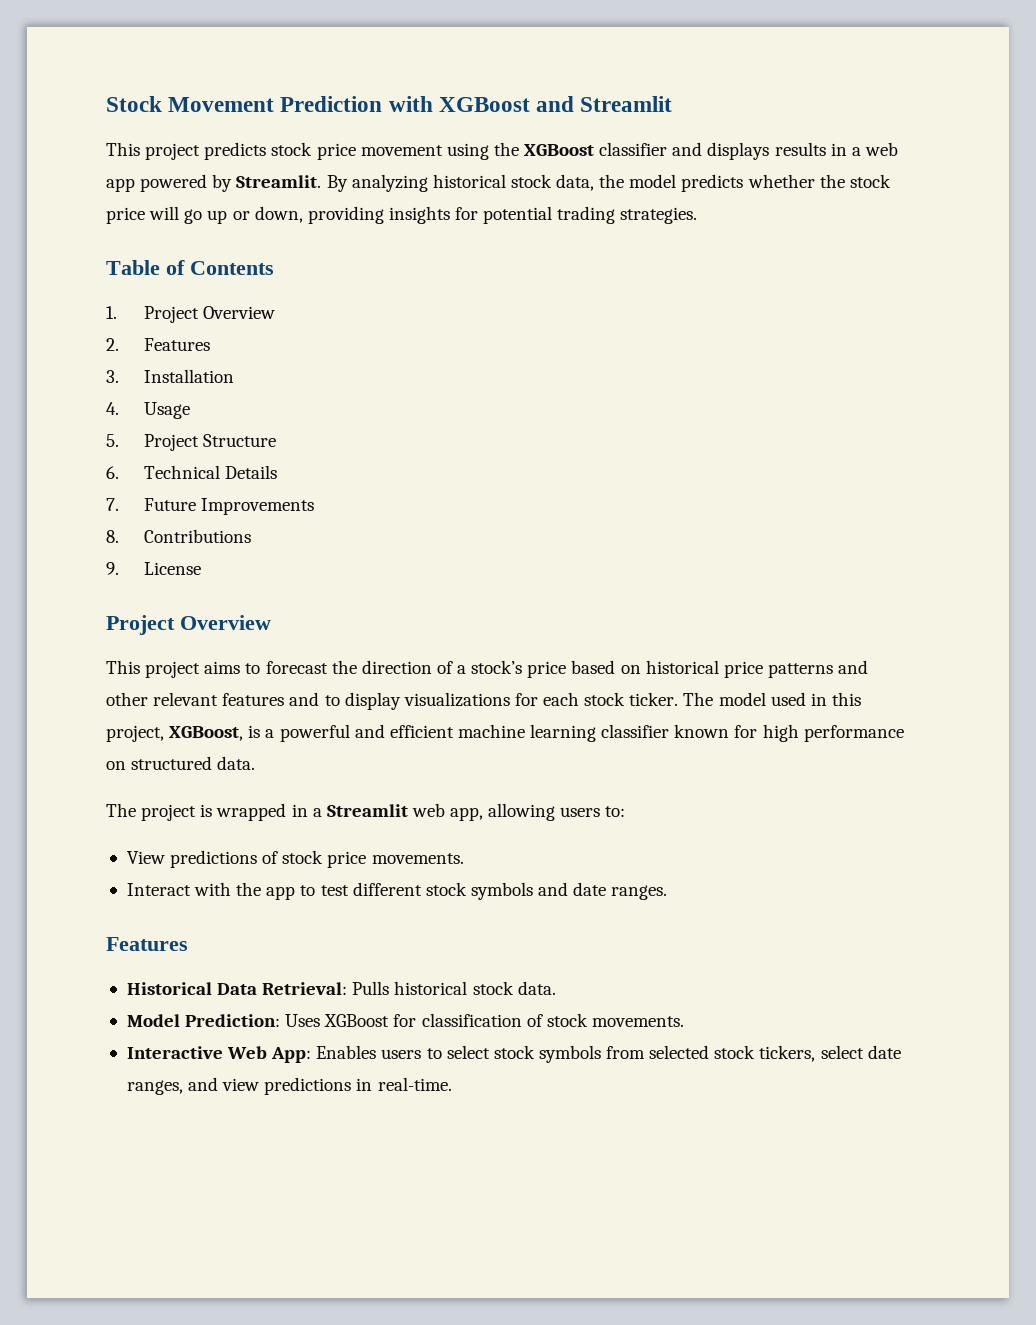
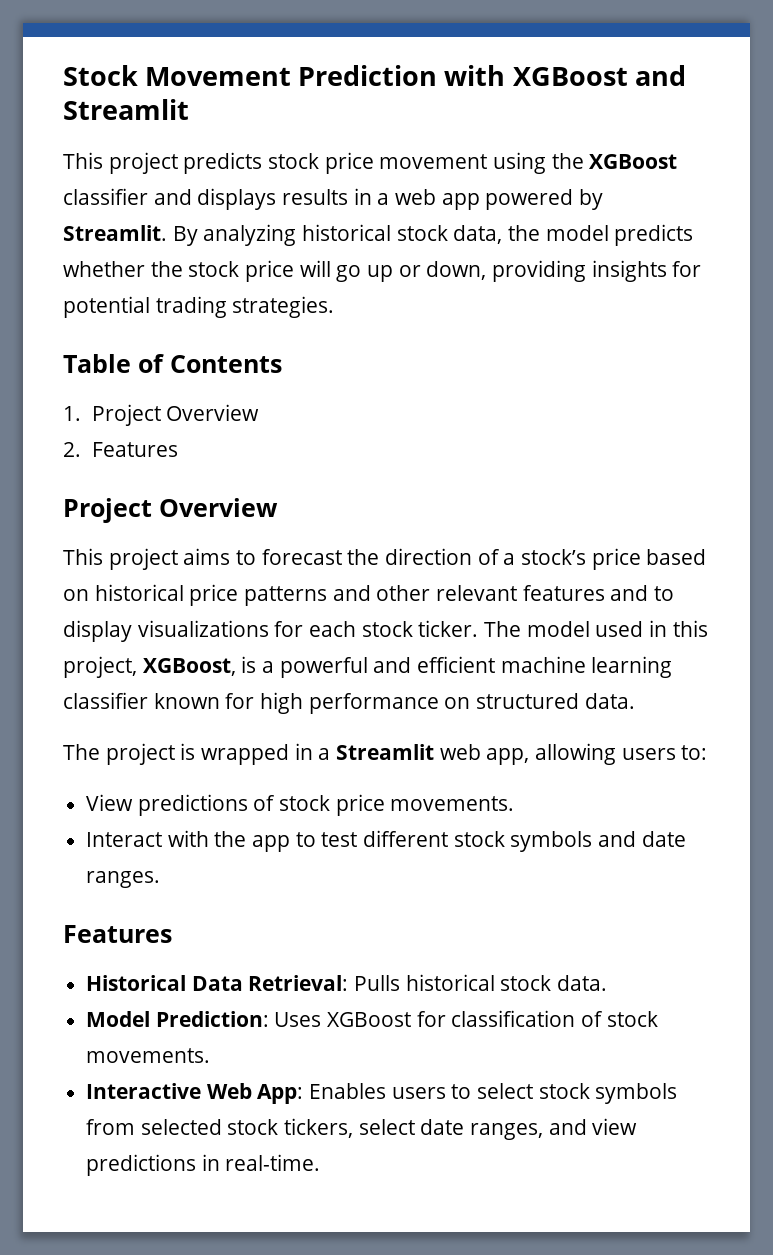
- 3. Installation
- 4. Usage
- 5. Project Structure
- 6. Technical Details
- 7. Future Improvements
- 8. Contributions
- 9. License

